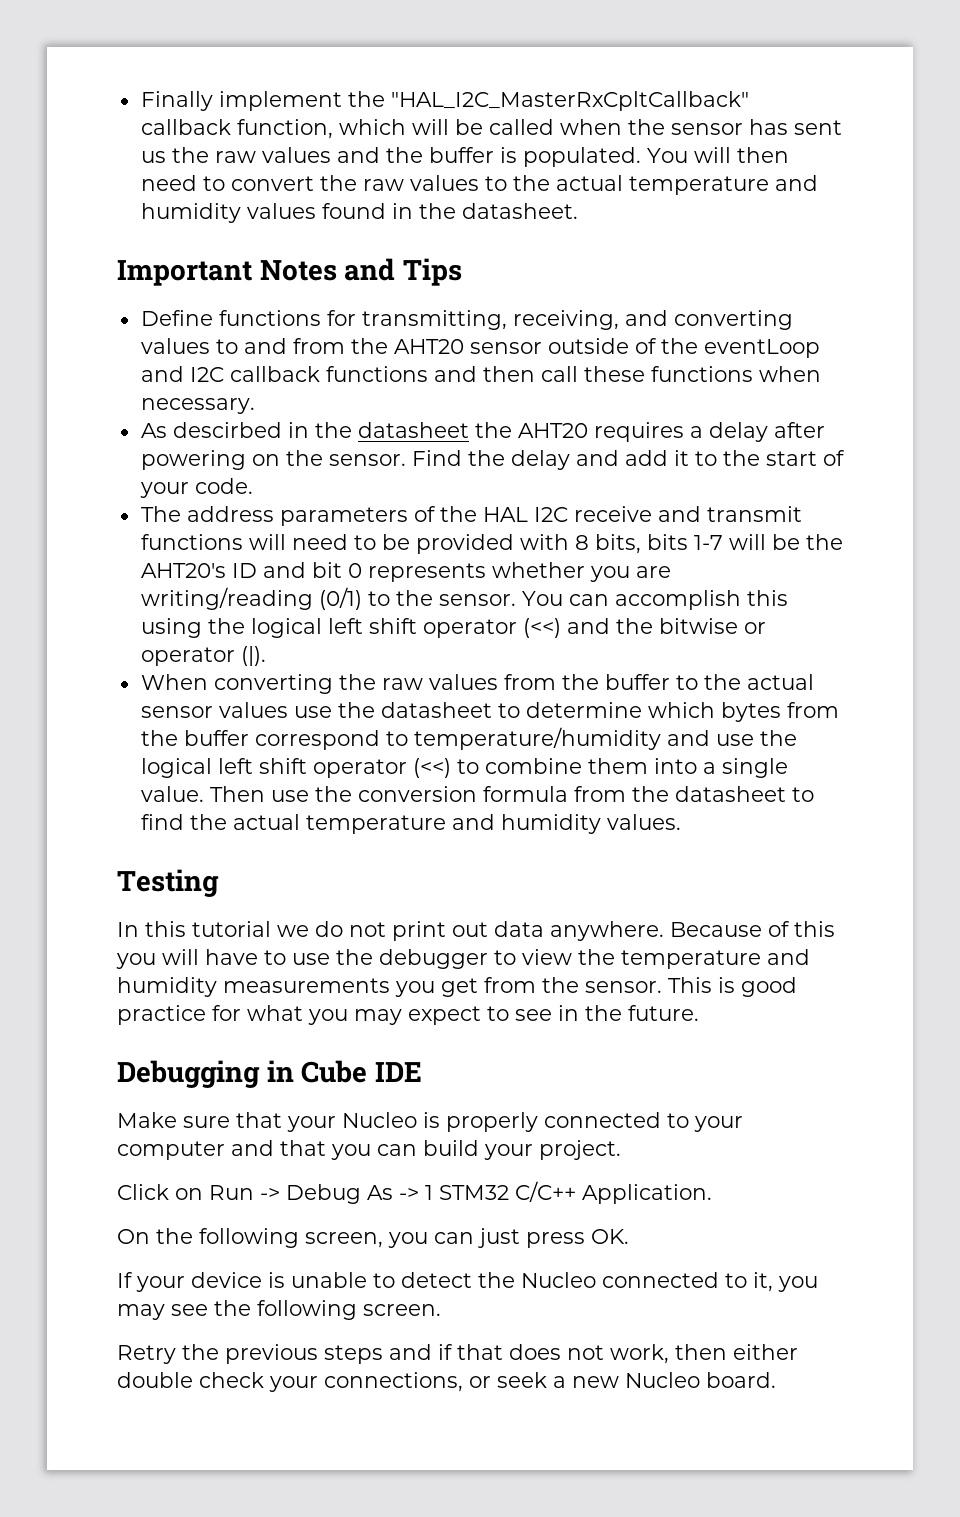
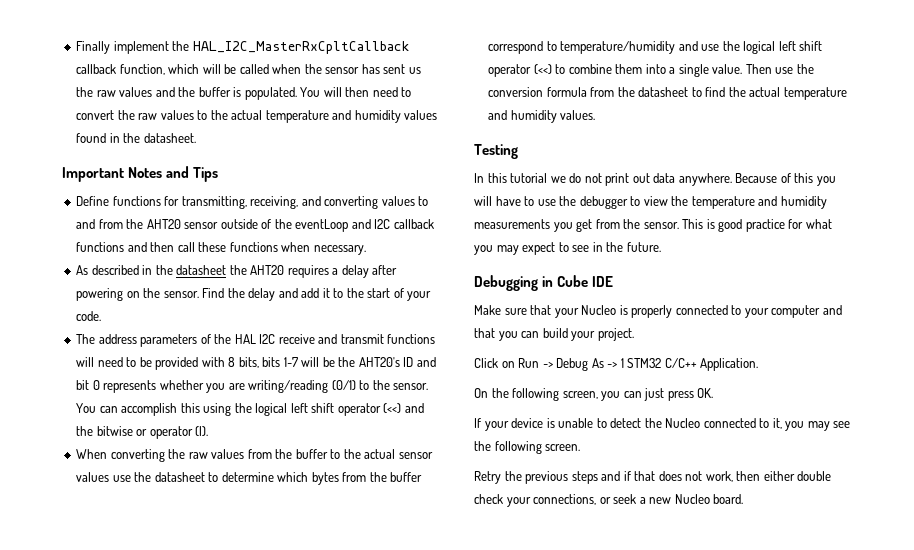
- Finally implement the "HAL_I2C_MasterRxCpltCallback" callback function, which will be called when the sensor has sent us the raw values and the buffer is populated.
+ Finally implement the HAL_I2C_MasterRxCpltCallback callback function, which will be called when the sensor has sent us the raw values and the buffer is populated.
- As descirbed in the datasheet the AHT20 requires a delay after powering on the sensor.
+ As described in the datasheet the AHT20 requires a delay after powering on the sensor.

